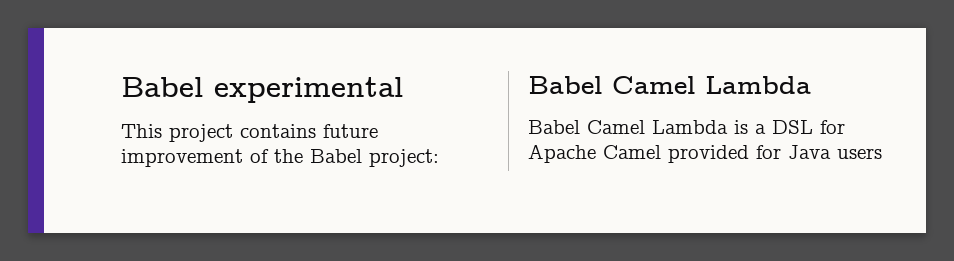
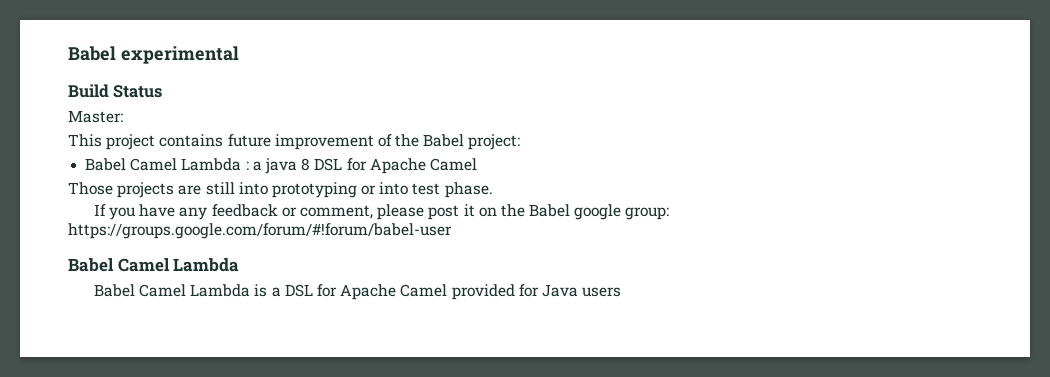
+ Build Status
+ Master:
+ Babel Camel Lambda : a java 8 DSL for Apache Camel
+ Those projects are still into prototyping or into test phase.
+ If you have any feedback or comment, please post it on the Babel google group: https://groups.google.com/forum/#!forum/babel-user

